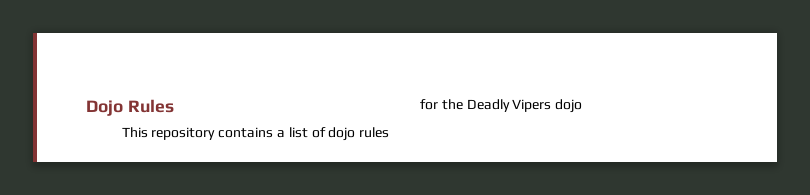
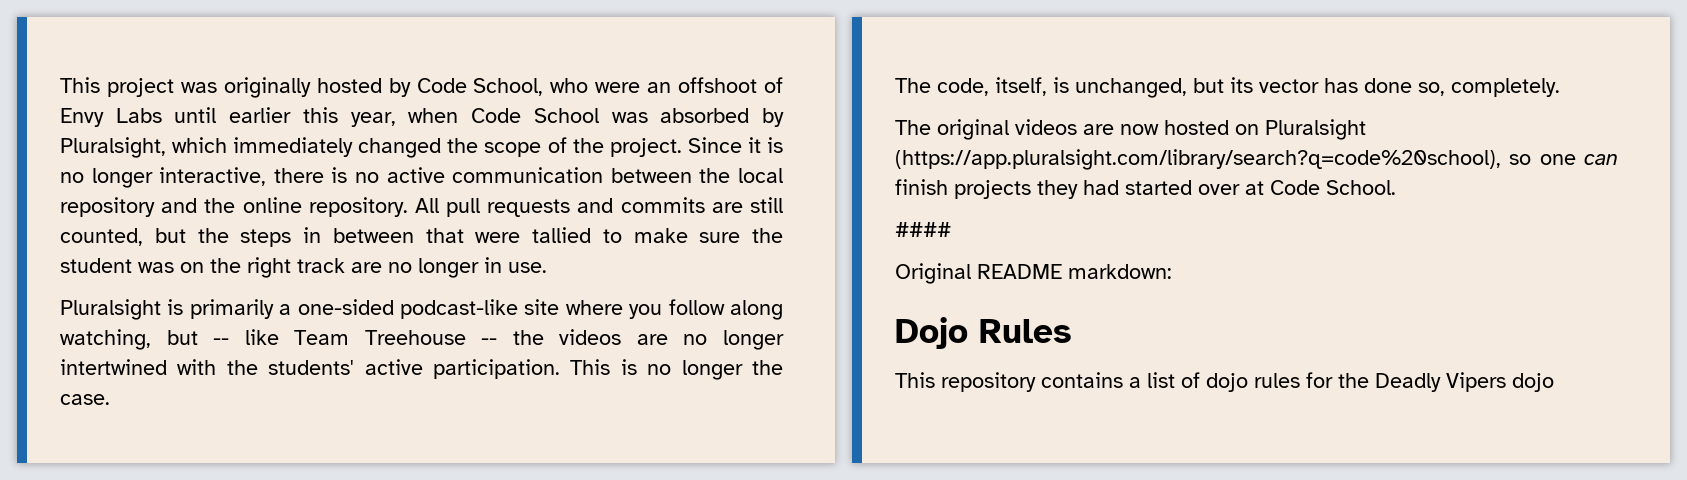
+ This project was originally hosted by Code School, who were an offshoot of Envy Labs until earlier this year, when Code School was absorbed by Pluralsight, which immediately changed the scope of the project. Since it is no longer interactive, there is no active communication between the local repository and the online repository. All pull requests and commits are still counted, but the steps in between that were tallied to make sure the student was on the right track are no longer in use.
+ Pluralsight is primarily a one-sided podcast-like site where you follow along watching, but -- like Team Treehouse -- the videos are no longer intertwined with the students' active participation. This is no longer the case.
+ The code, itself, is unchanged, but its vector has done so, completely.
+ The original videos are now hosted on Pluralsight (https://app.pluralsight.com/library/search?q=code%20school), so one can finish projects they had started over at Code School.
+ ####
+ Original README markdown:

